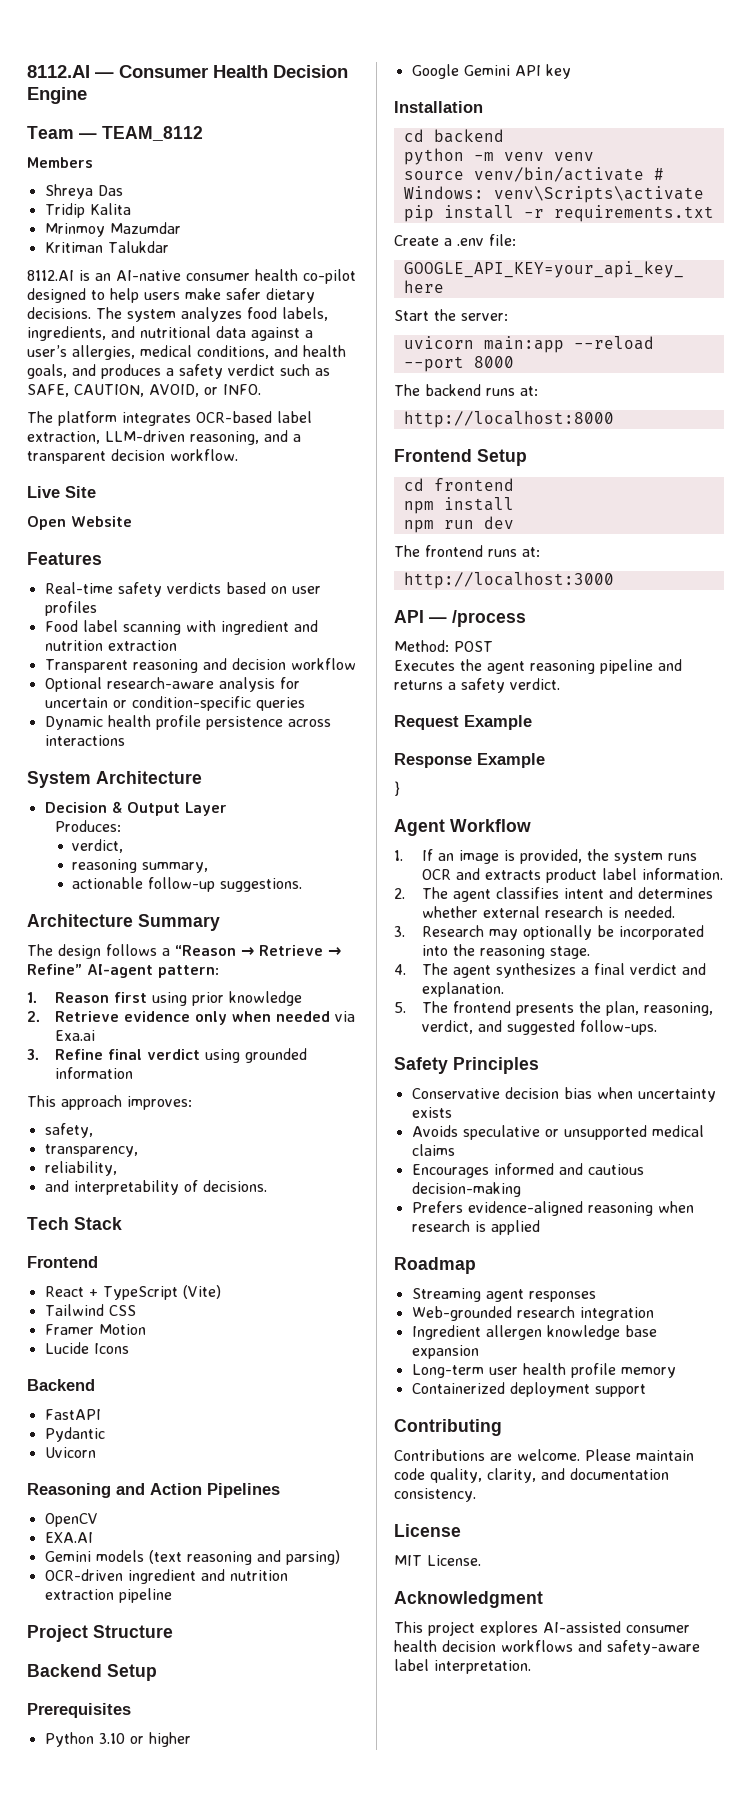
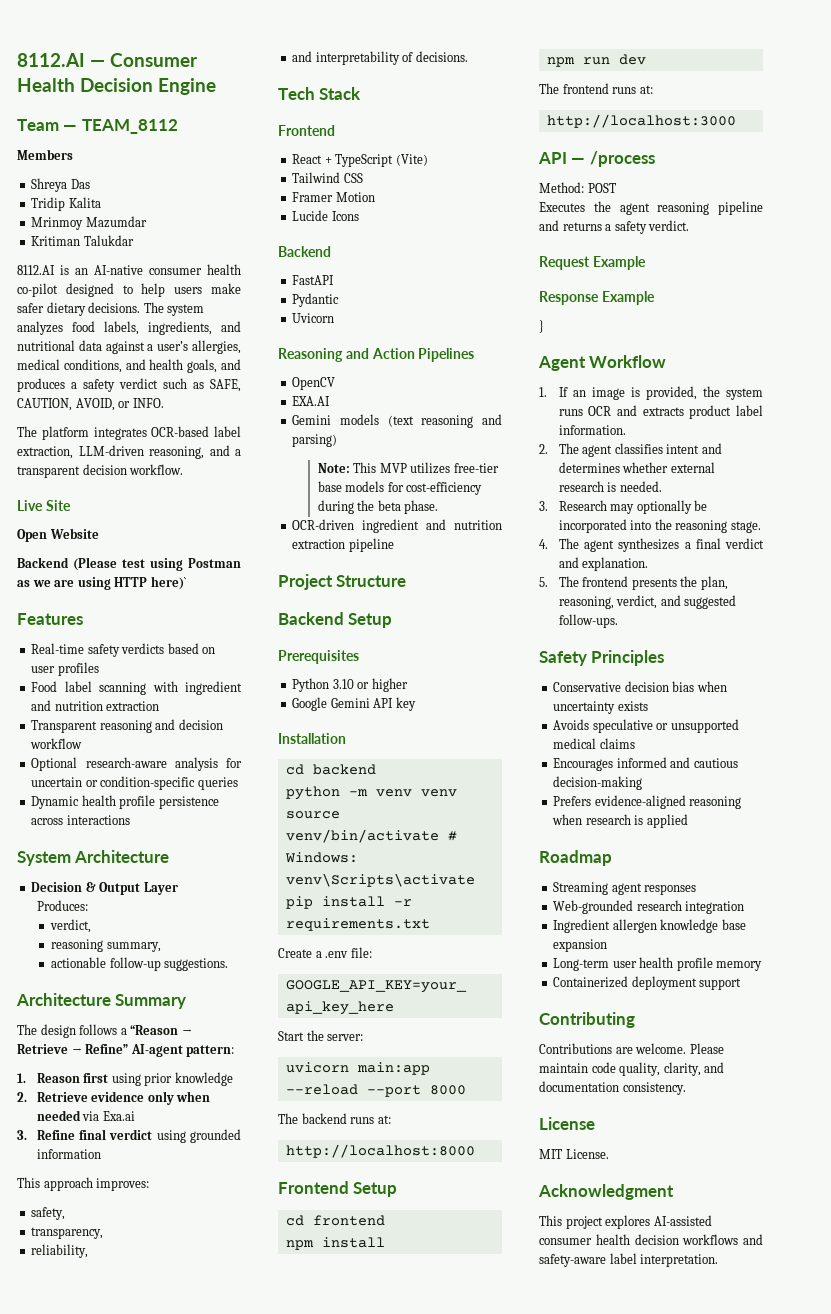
+ Backend (Please test using Postman as we are using HTTP here)`
+ Note: This MVP utilizes free-tier base models for cost-efficiency during the beta phase.

